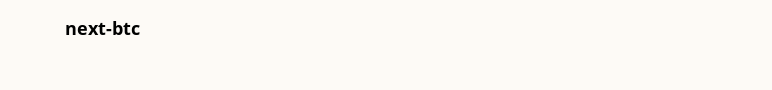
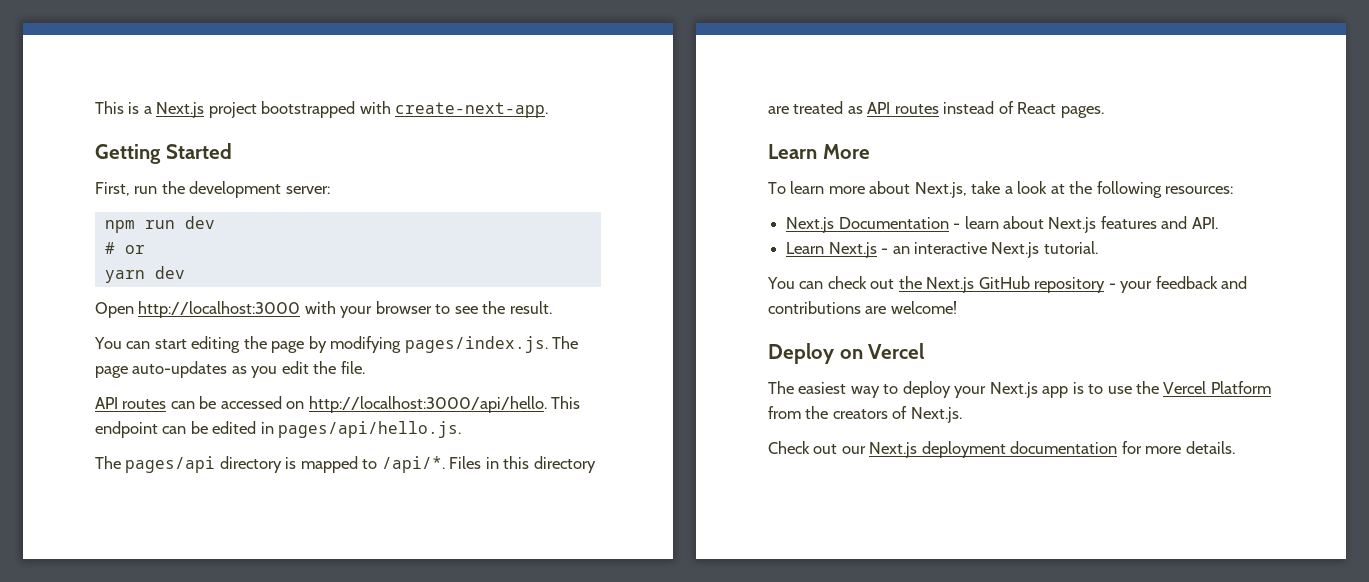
- next-btc
+ This is a Next.js project bootstrapped with create-next-app.
+ Getting Started
+ First, run the development server:
+ npm run dev
+ # or
+ yarn dev
+ Open http://localhost:3000 with your browser to see the result.
+ You can start editing the page by modifying pages/index.js. The page auto-updates as you edit the file.
+ API routes can be accessed on http://localhost:3000/api/hello. This endpoint can be edited in pages/api/hello.js.
+ The pages/api directory is mapped to /api/*. Files in this directory are treated as API routes instead of React pages.
+ Learn More
+ To learn more about Next.js, take a look at the following resources:
+ Next.js Documentation - learn about Next.js features and API.
+ Learn Next.js - an interactive Next.js tutorial.
+ You can check out the Next.js GitHub repository - your feedback and contributions are welcome!
+ Deploy on Vercel
+ The easiest way to deploy your Next.js app is to use the Vercel Platform from the creators of Next.js.
+ Check out our Next.js deployment documentation for more details.

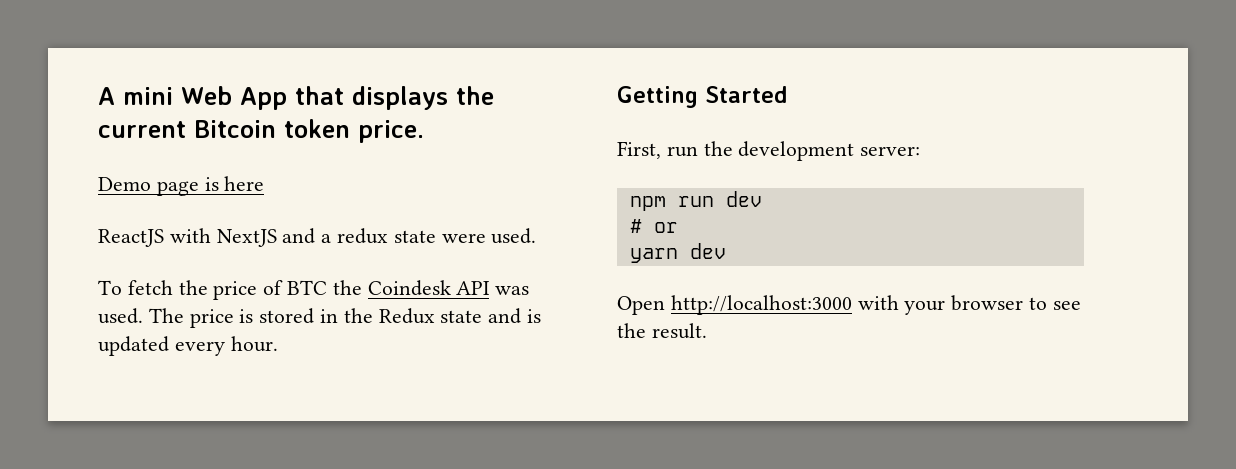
- This is a Next.js project bootstrapped with create-next-app.
+ A mini Web App that displays the current Bitcoin token price.
+ Demo page is here
+ ReactJS with NextJS and a redux state were used.
+ To fetch the price of BTC the Coindesk API was used. The price is stored in the Redux state and is updated every hour.
- You can start editing the page by modifying pages/index.js. The page auto-updates as you edit the file.
- API routes can be accessed on http://localhost:3000/api/hello. This endpoint can be edited in pages/api/hello.js.
- The pages/api directory is mapped to /api/*. Files in this directory are treated as API routes instead of React pages.
- Learn More
- To learn more about Next.js, take a look at the following resources:
- Next.js Documentation - learn about Next.js features and API.
- Learn Next.js - an interactive Next.js tutorial.
- You can check out the Next.js GitHub repository - your feedback and contributions are welcome!
- Deploy on Vercel
- The easiest way to deploy your Next.js app is to use the Vercel Platform from the creators of Next.js.
- Check out our Next.js deployment documentation for more details.

